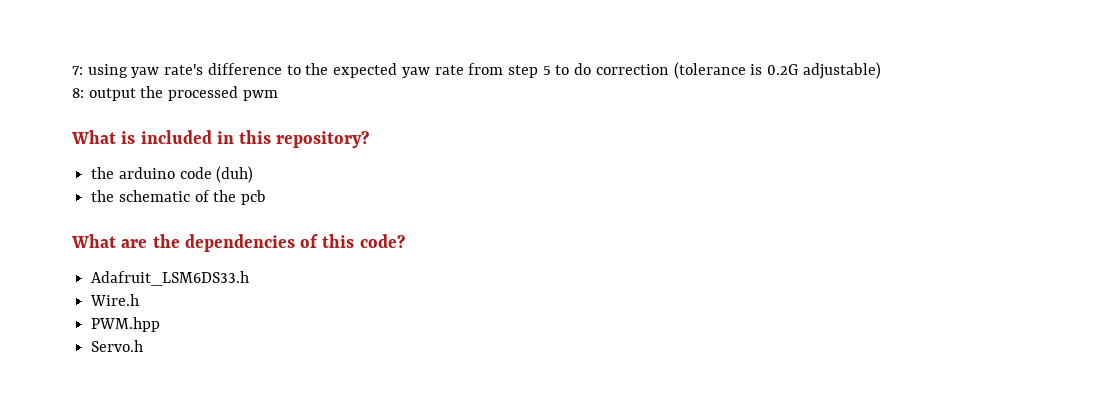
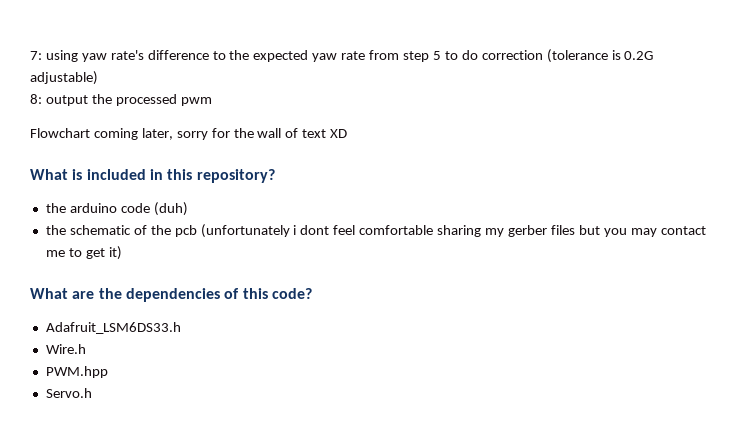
+ Flowchart coming later, sorry for the wall of text XD
- the schematic of the pcb
+ the schematic of the pcb (unfortunately i dont feel comfortable sharing my gerber files but you may contact me to get it)

